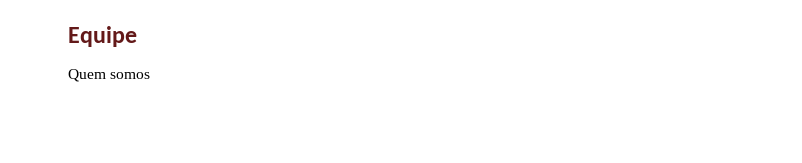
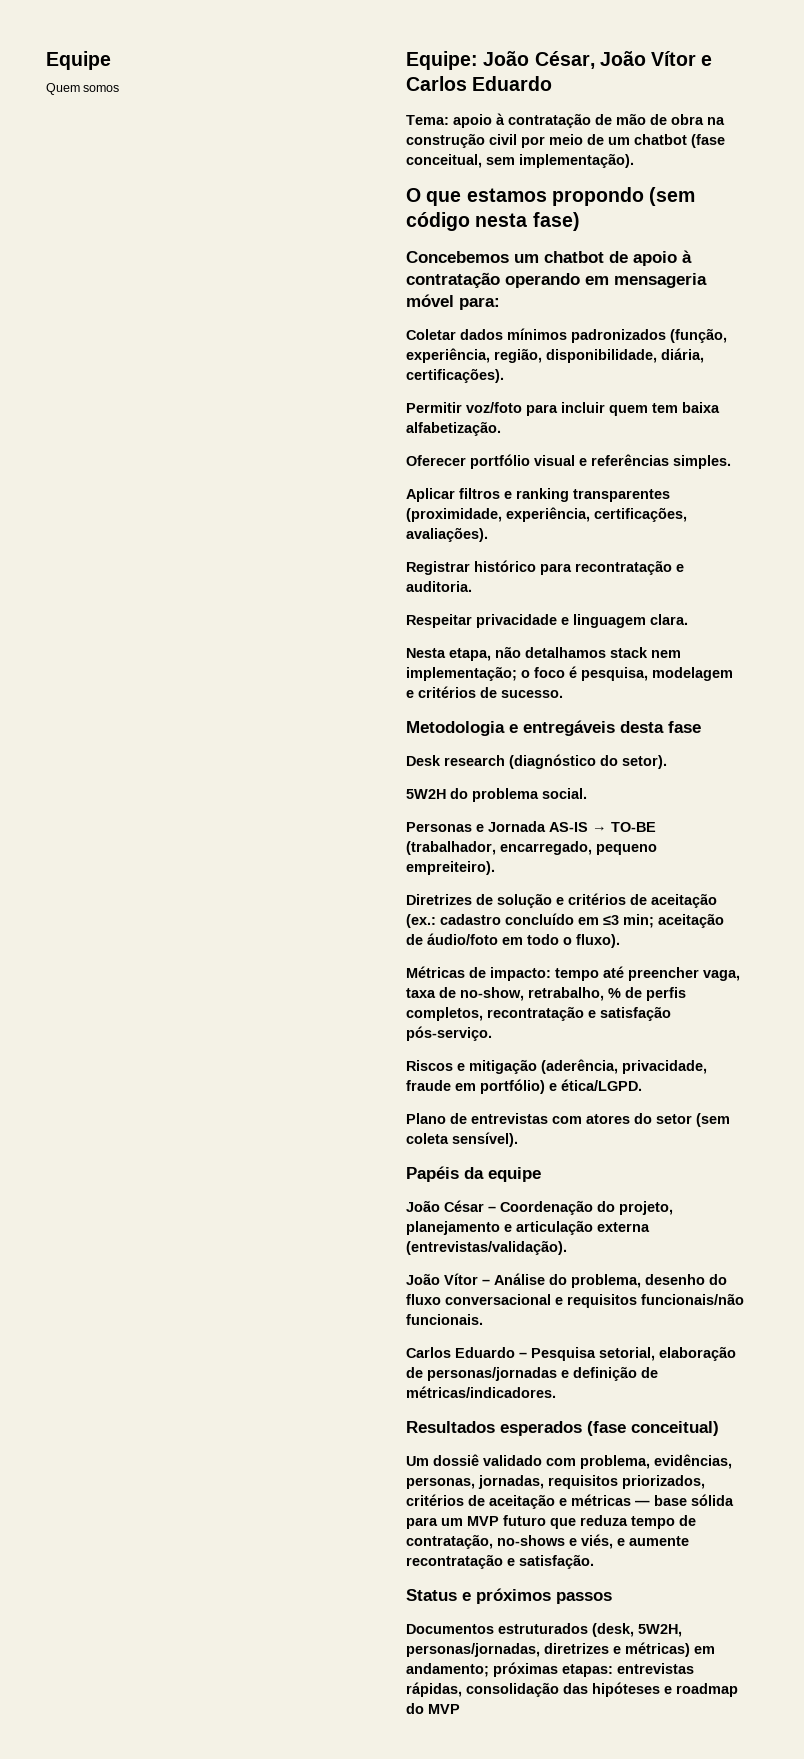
+ Equipe: João César, João Vítor e Carlos Eduardo
+ Tema: apoio à contratação de mão de obra na construção civil por meio de um chatbot (fase conceitual, sem implementação).
+ O que estamos propondo (sem código nesta fase)
+ Concebemos um chatbot de apoio à contratação operando em mensageria móvel para:
+ Coletar dados mínimos padronizados (função, experiência, região, disponibilidade, diária, certificações).
+ Permitir voz/foto para incluir quem tem baixa alfabetização.
+ Oferecer portfólio visual e referências simples.
+ Aplicar filtros e ranking transparentes (proximidade, experiência, certificações, avaliações).
+ Registrar histórico para recontratação e auditoria.
+ Respeitar privacidade e linguagem clara.
+ Nesta etapa, não detalhamos stack nem implementação; o foco é pesquisa, modelagem e critérios de sucesso.
+ Metodologia e entregáveis desta fase
+ Desk research (diagnóstico do setor).
+ 5W2H do problema social.
+ Personas e Jornada AS-IS → TO-BE (trabalhador, encarregado, pequeno empreiteiro).
+ Diretrizes de solução e critérios de aceitação (ex.: cadastro concluído em ≤3 min; aceitação de áudio/foto em todo o fluxo).
+ Métricas de impacto: tempo até preencher vaga, taxa de no-show, retrabalho, % de perfis completos, recontratação e satisfação pós-serviço.
+ Riscos e mitigação (aderência, privacidade, fraude em portfólio) e ética/LGPD.
+ Plano de entrevistas com atores do setor (sem coleta sensível).
+ Papéis da equipe
+ João César – Coordenação do projeto, planejamento e articulação externa (entrevistas/validação).
+ João Vítor – Análise do problema, desenho do fluxo conversacional e requisitos funcionais/não funcionais.
+ Carlos Eduardo – Pesquisa setorial, elaboração de personas/jornadas e definição de métricas/indicadores.
+ Resultados esperados (fase conceitual)
+ Um dossiê validado com problema, evidências, personas, jornadas, requisitos priorizados, critérios de aceitação e métricas — base sólida para um MVP futuro que reduza tempo de contratação, no-shows e viés, e aumente recontratação e satisfação.
+ Status e próximos passos
+ Documentos estruturados (desk, 5W2H, personas/jornadas, diretrizes e métricas) em andamento; próximas etapas: entrevistas rápidas, consolidação das hipóteses e roadmap do MVP

